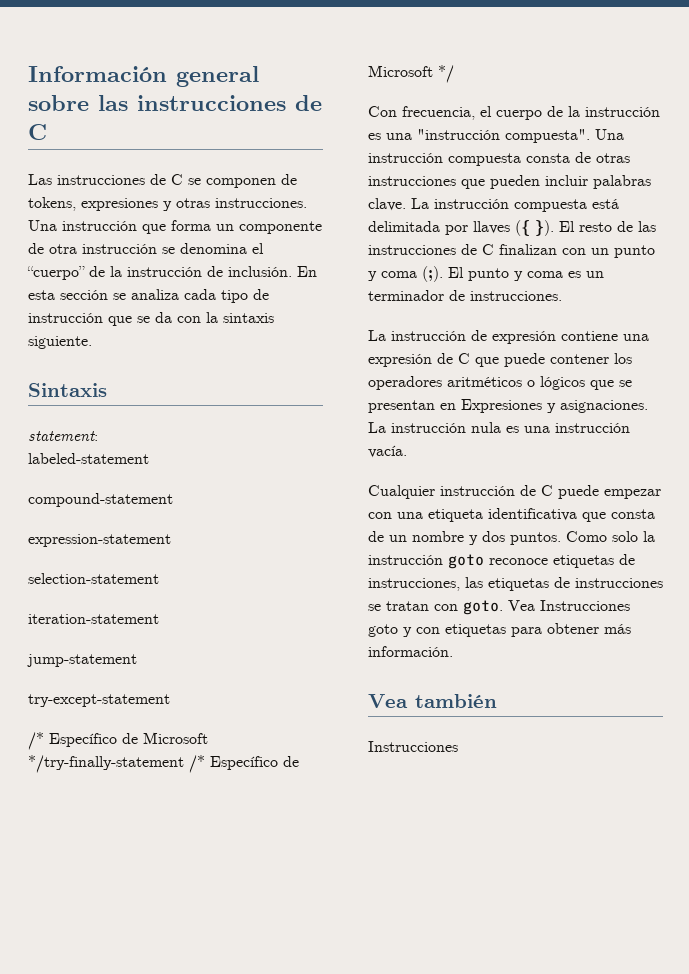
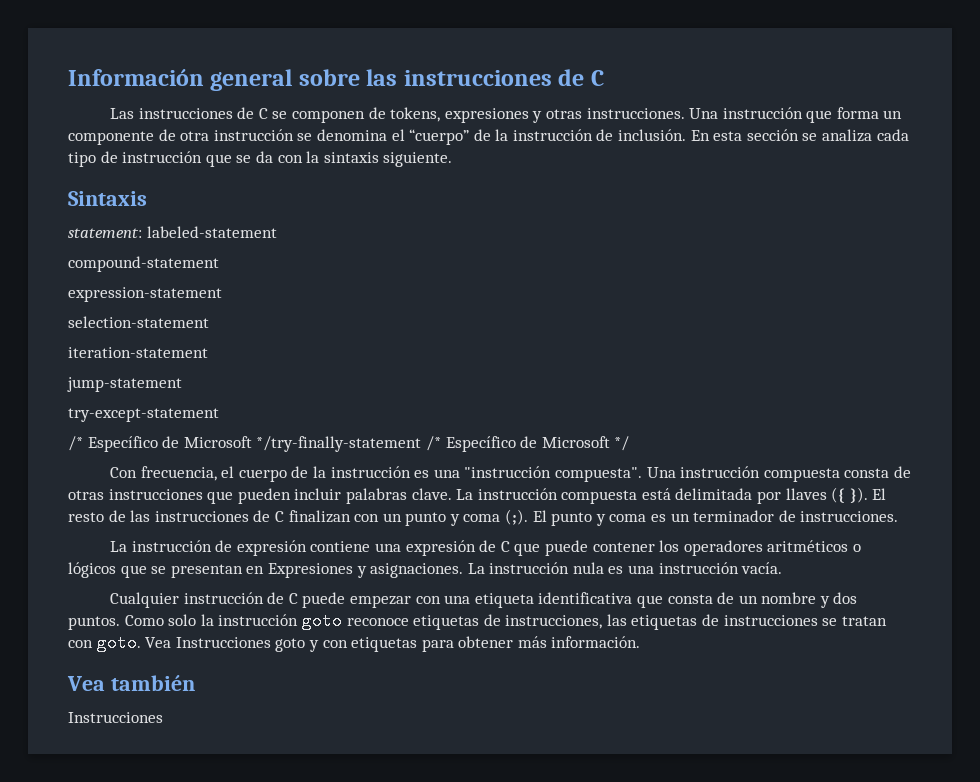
- statement:
- labeled-statement
+ statement: labeled-statement

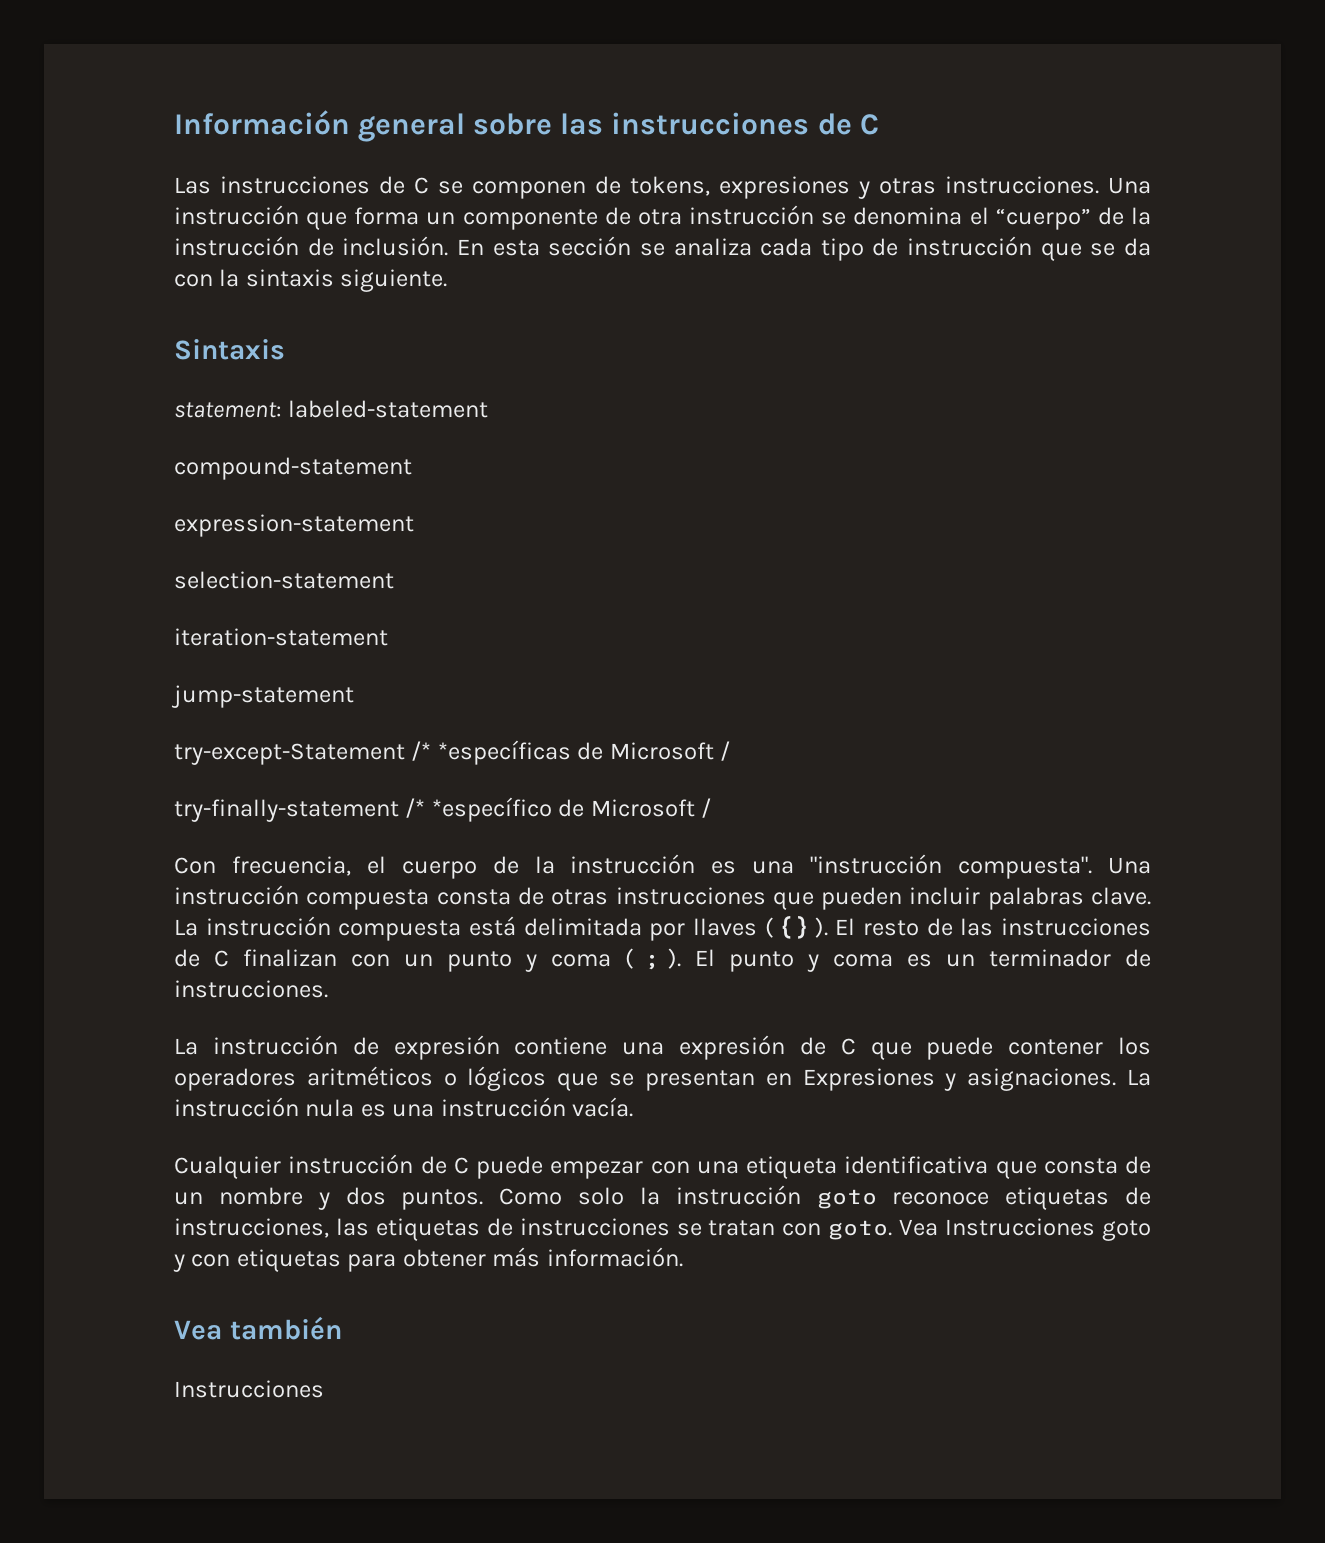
- try-except-statement
- /* Específico de Microsoft */try-finally-statement /* Específico de Microsoft */
+ try-except-Statement /* *específicas de Microsoft /
+ try-finally-statement /* *específico de Microsoft /
- La instrucción compuesta está delimitada por llaves ({ }).
+ La instrucción compuesta está delimitada por llaves ( { } ).
- El resto de las instrucciones de C finalizan con un punto y coma (;).
+ El resto de las instrucciones de C finalizan con un punto y coma ( ; ).

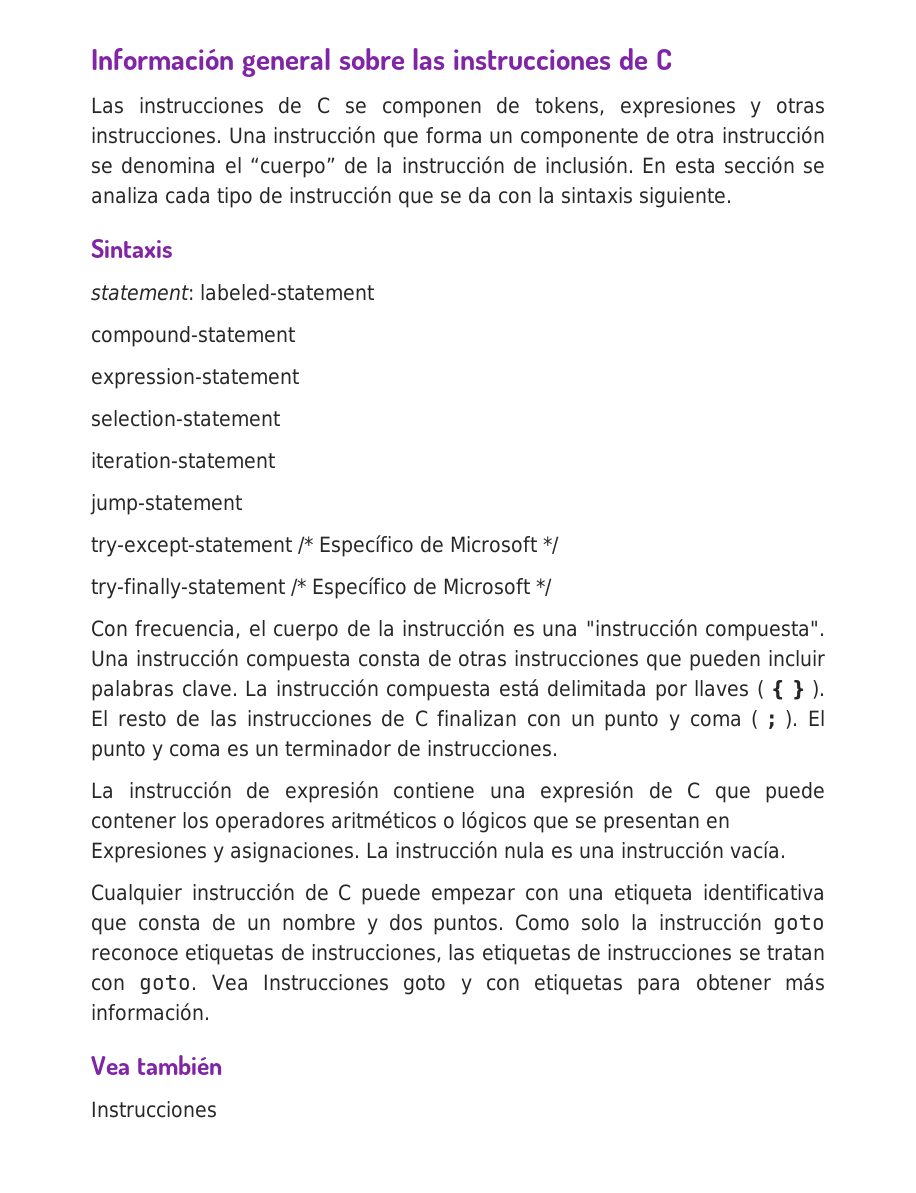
- try-except-Statement /* *específicas de Microsoft /
+ try-except-statement /* Específico de Microsoft */
- try-finally-statement /* *específico de Microsoft /
+ try-finally-statement /* Específico de Microsoft */

